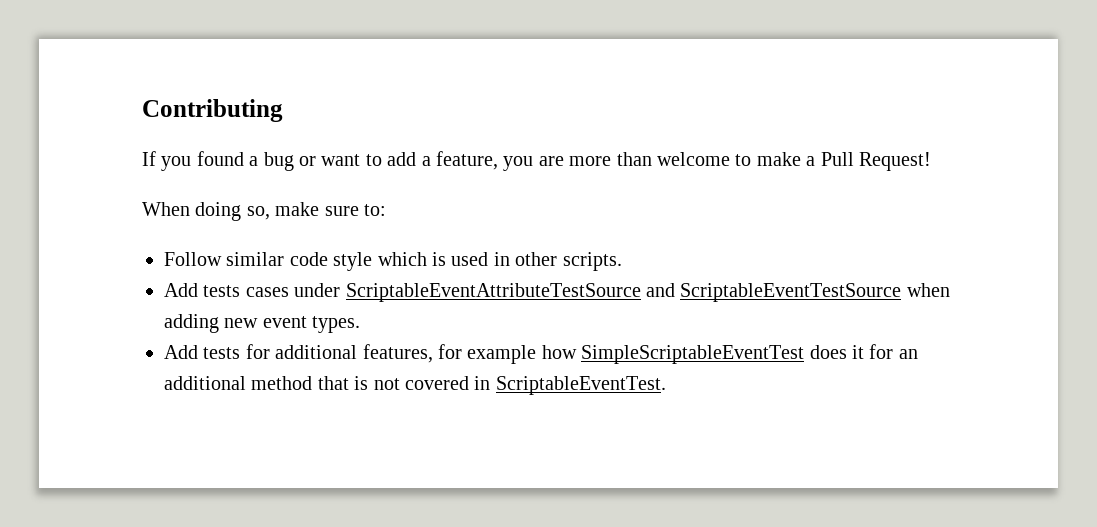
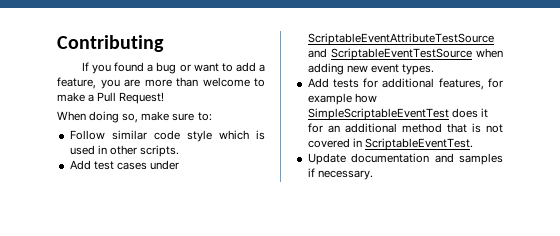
- Add tests cases under ScriptableEventAttributeTestSource and ScriptableEventTestSource when adding new event types.
+ Add test cases under ScriptableEventAttributeTestSource and ScriptableEventTestSource when adding new event types.
+ Update documentation and samples if necessary.

